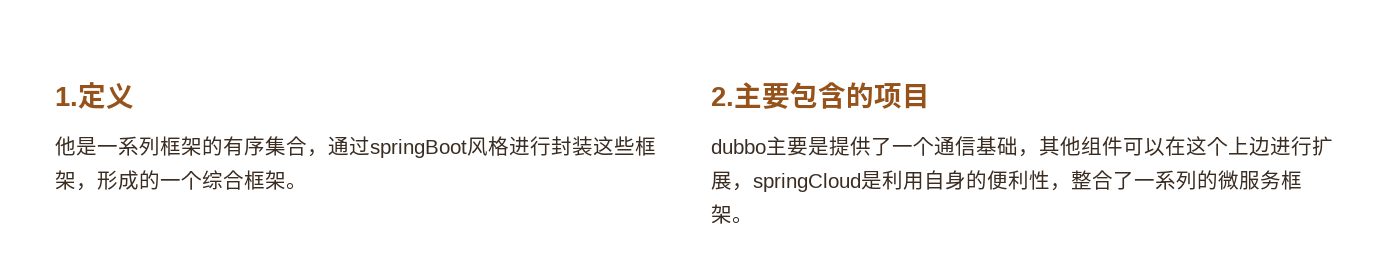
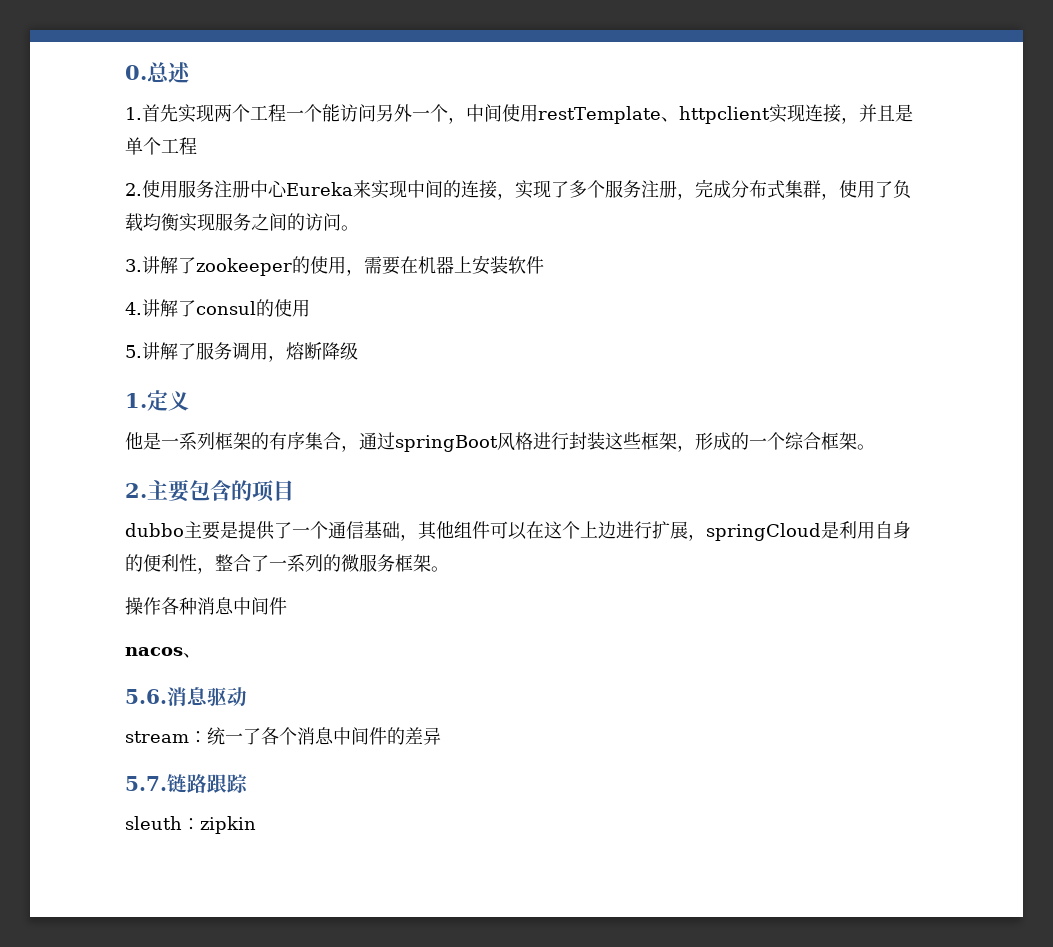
+ 0.总述
+ 1.首先实现两个工程一个能访问另外一个，中间使用restTemplate、httpclient实现连接，并且是单个工程
+ 2.使用服务注册中心Eureka来实现中间的连接，实现了多个服务注册，完成分布式集群，使用了负载均衡实现服务之间的访问。
+ 3.讲解了zookeeper的使用，需要在机器上安装软件
+ 4.讲解了consul的使用
+ 5.讲解了服务调用，熔断降级
+ 操作各种消息中间件
+ nacos、
+ 5.6.消息驱动
+ stream：统一了各个消息中间件的差异
+ 5.7.链路跟踪
+ sleuth：zipkin

